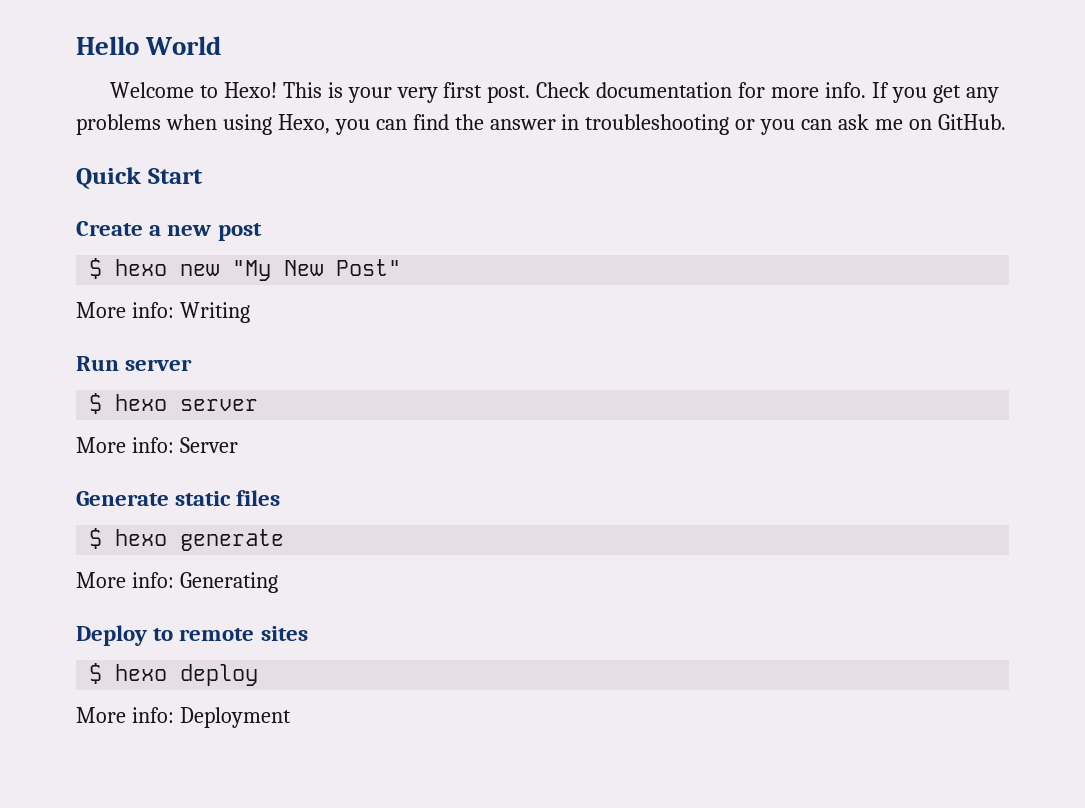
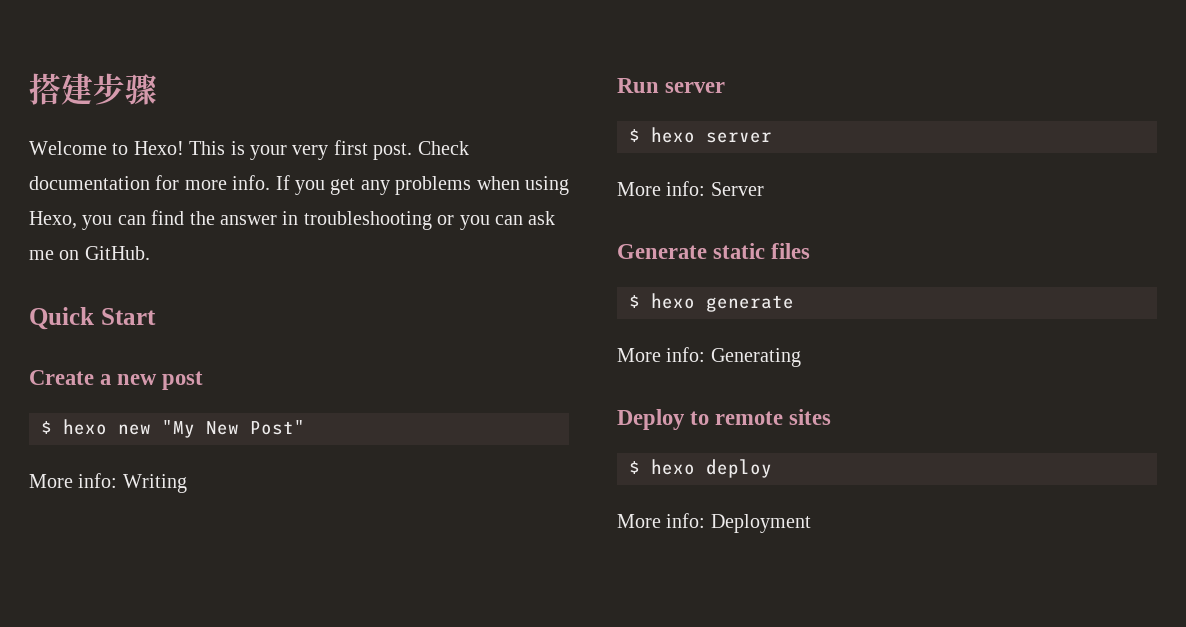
- Hello World
+ 搭建步骤

